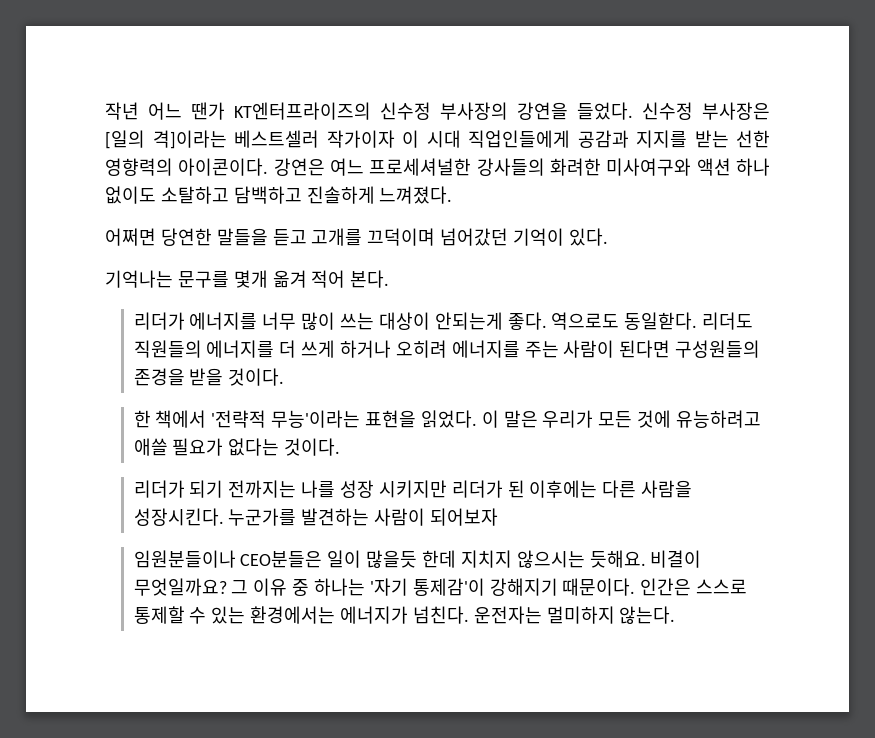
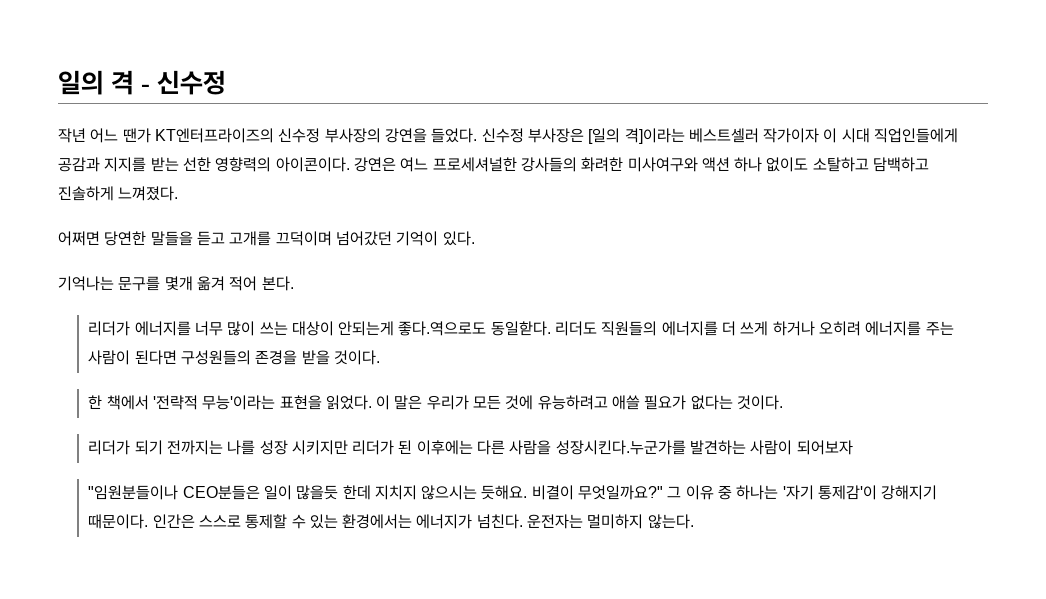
+ 일의 격 - 신수정
- 리더가 에너지를 너무 많이 쓰는 대상이 안되는게 좋다. 역으로도 동일핟다.
+ 리더가 에너지를 너무 많이 쓰는 대상이 안되는게 좋다.역으로도 동일핟다.
- 리더가 되기 전까지는 나를 성장 시키지만 리더가 된 이후에는 다른 사람을 성장시킨다. 누군가를 발견하는 사람이 되어보자
+ 리더가 되기 전까지는 나를 성장 시키지만 리더가 된 이후에는 다른 사람을 성장시킨다.누군가를 발견하는 사람이 되어보자
- 임원분들이나 CEO분들은 일이 많을듯 한데 지치지 않으시는 듯해요.
+ "임원분들이나 CEO분들은 일이 많을듯 한데 지치지 않으시는 듯해요.
- 비결이 무엇일까요?
+ 비결이 무엇일까요?"

